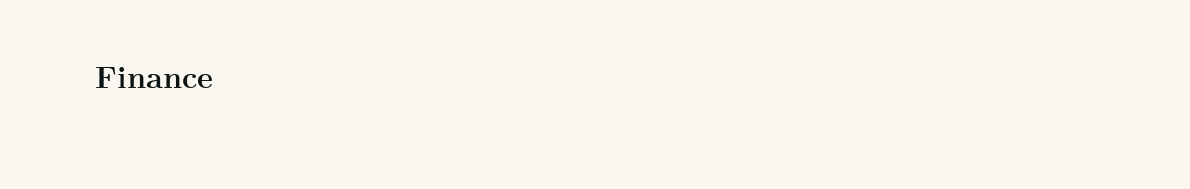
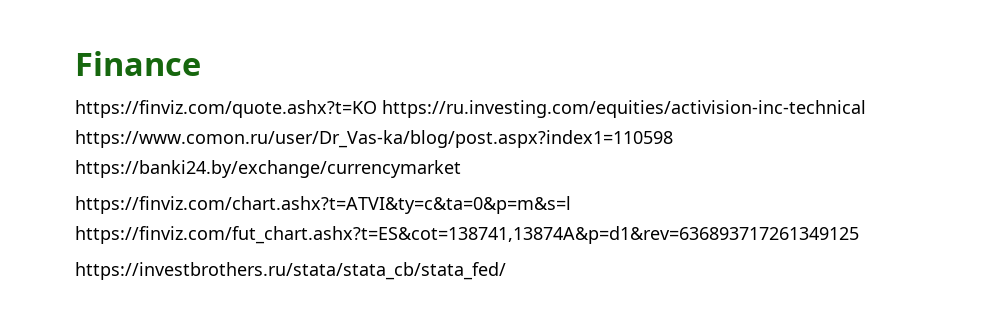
+ https://finviz.com/quote.ashx?t=KO https://ru.investing.com/equities/activision-inc-technical https://www.comon.ru/user/Dr_Vas-ka/blog/post.aspx?index1=110598 https://banki24.by/exchange/currencymarket
+ https://finviz.com/chart.ashx?t=ATVI&ty=c&ta=0&p=m&s=l https://finviz.com/fut_chart.ashx?t=ES&cot=138741,13874A&p=d1&rev=636893717261349125
+ https://investbrothers.ru/stata/stata_cb/stata_fed/

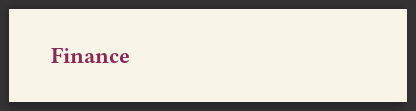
- https://finviz.com/quote.ashx?t=KO https://ru.investing.com/equities/activision-inc-technical https://www.comon.ru/user/Dr_Vas-ka/blog/post.aspx?index1=110598 https://banki24.by/exchange/currencymarket
- https://finviz.com/chart.ashx?t=ATVI&ty=c&ta=0&p=m&s=l https://finviz.com/fut_chart.ashx?t=ES&cot=138741,13874A&p=d1&rev=636893717261349125
- https://investbrothers.ru/stata/stata_cb/stata_fed/

